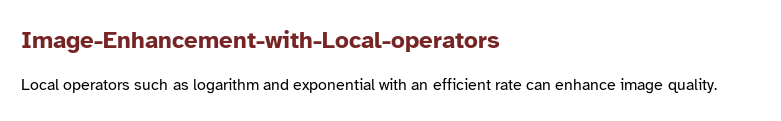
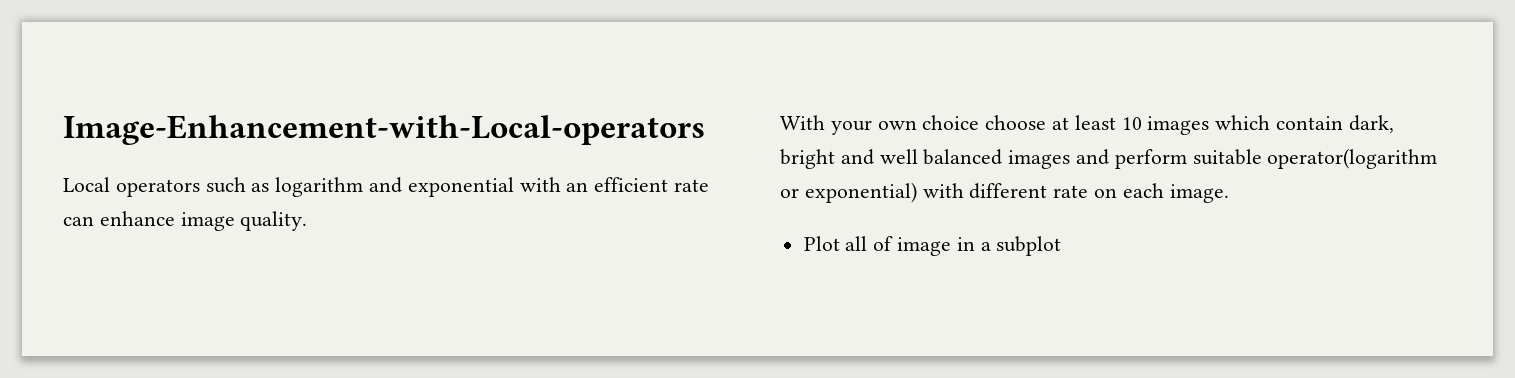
+ With your own choice choose at least 10 images which contain dark, bright and well balanced images and perform suitable operator(logarithm or exponential) with different rate on each image.
+ Plot all of image in a subplot

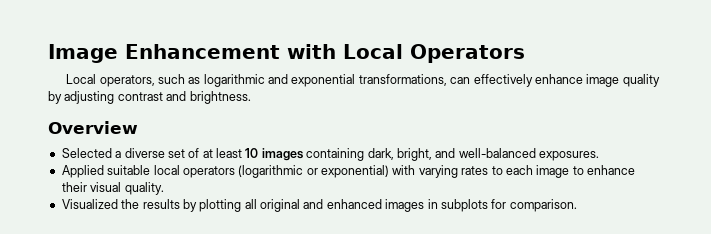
- Image-Enhancement-with-Local-operators
- Local operators such as logarithm and exponential with an efficient rate can enhance image quality.
- With your own choice choose at least 10 images which contain dark, bright and well balanced images and perform suitable operator(logarithm or exponential) with different rate on each image.
- Plot all of image in a subplot
+ Image Enhancement with Local Operators
+ Local operators, such as logarithmic and exponential transformations, can effectively enhance image quality by adjusting contrast and brightness.
+ Overview
+ Selected a diverse set of at least 10 images containing dark, bright, and well-balanced exposures.
+ Applied suitable local operators (logarithmic or exponential) with varying rates to each image to enhance their visual quality.
+ Visualized the results by plotting all original and enhanced images in subplots for comparison.

